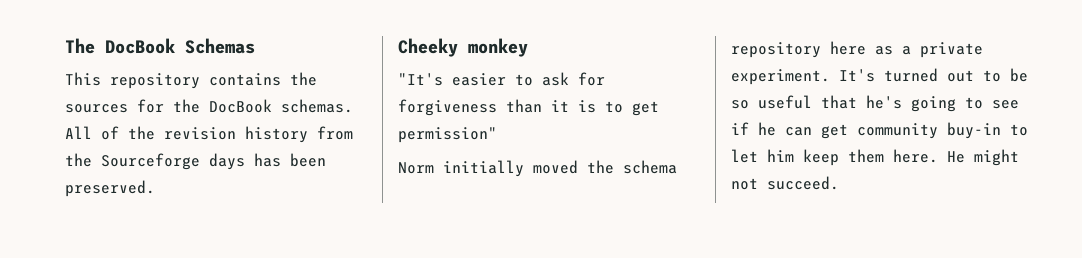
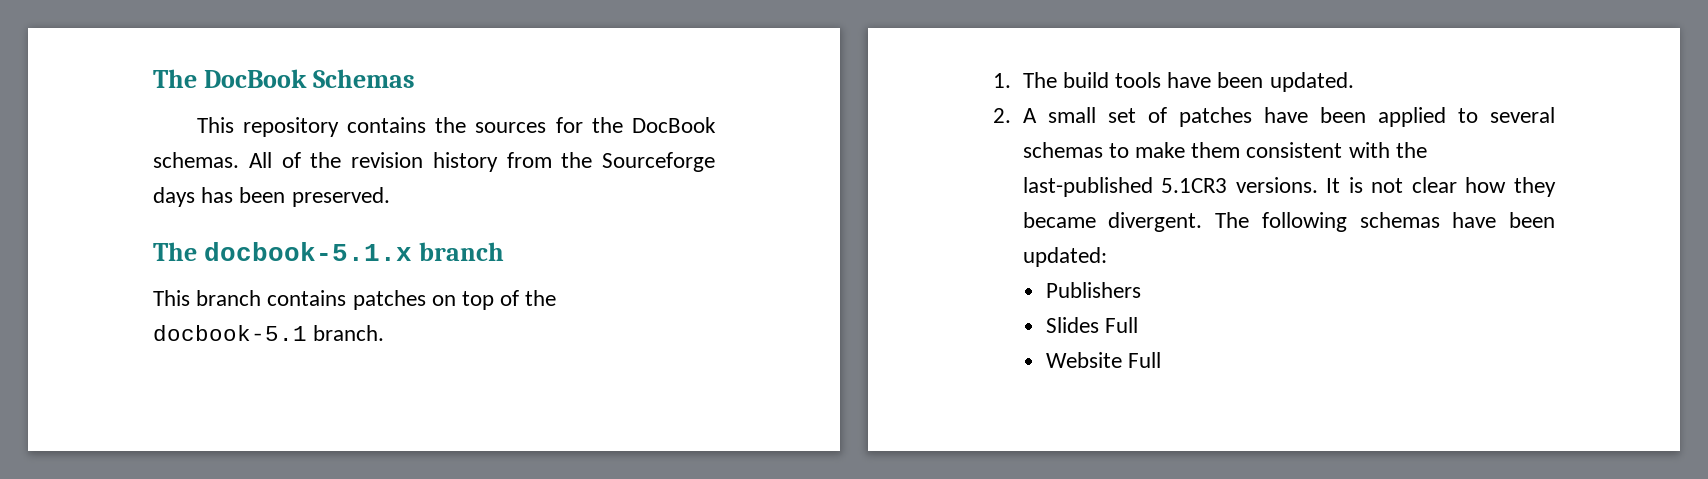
- Cheeky monkey
- "It's easier to ask for forgiveness than it is to get permission"
- Norm initially moved the schema repository here as a private experiment. It's turned out to be so useful that he's going to see if he can get community buy-in to let him keep them here. He might not succeed.
+ The docbook-5.1.x branch
+ This branch contains patches on top of the docbook-5.1 branch.
+ 1. The build tools have been updated.
+ 2. A small set of patches have been applied to several schemas to make them consistent with the last-published 5.1CR3 versions. It is not clear how they became divergent. The following schemas have been updated:
+ Publishers
+ Slides Full
+ Website Full

